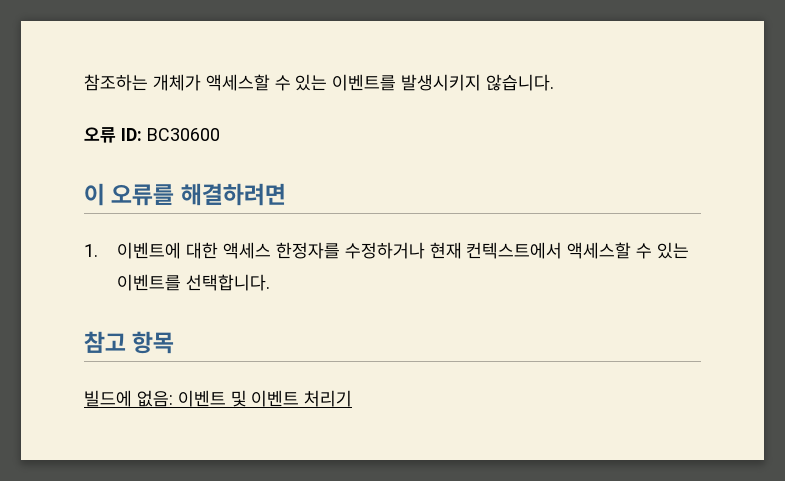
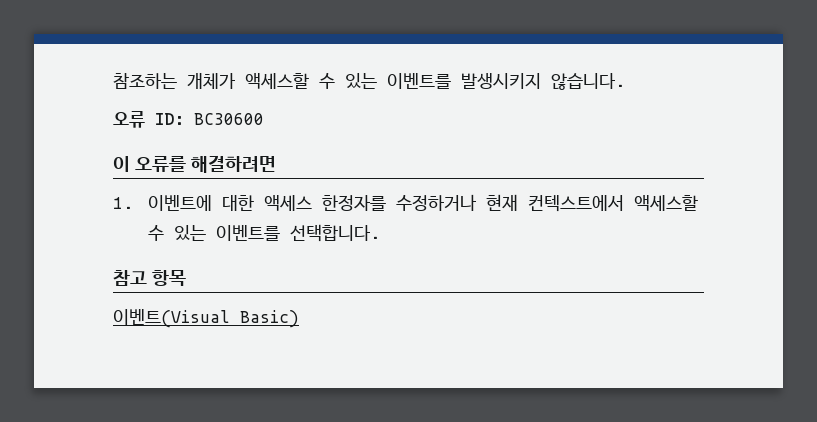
- 빌드에 없음: 이벤트 및 이벤트 처리기
+ 이벤트(Visual Basic)

